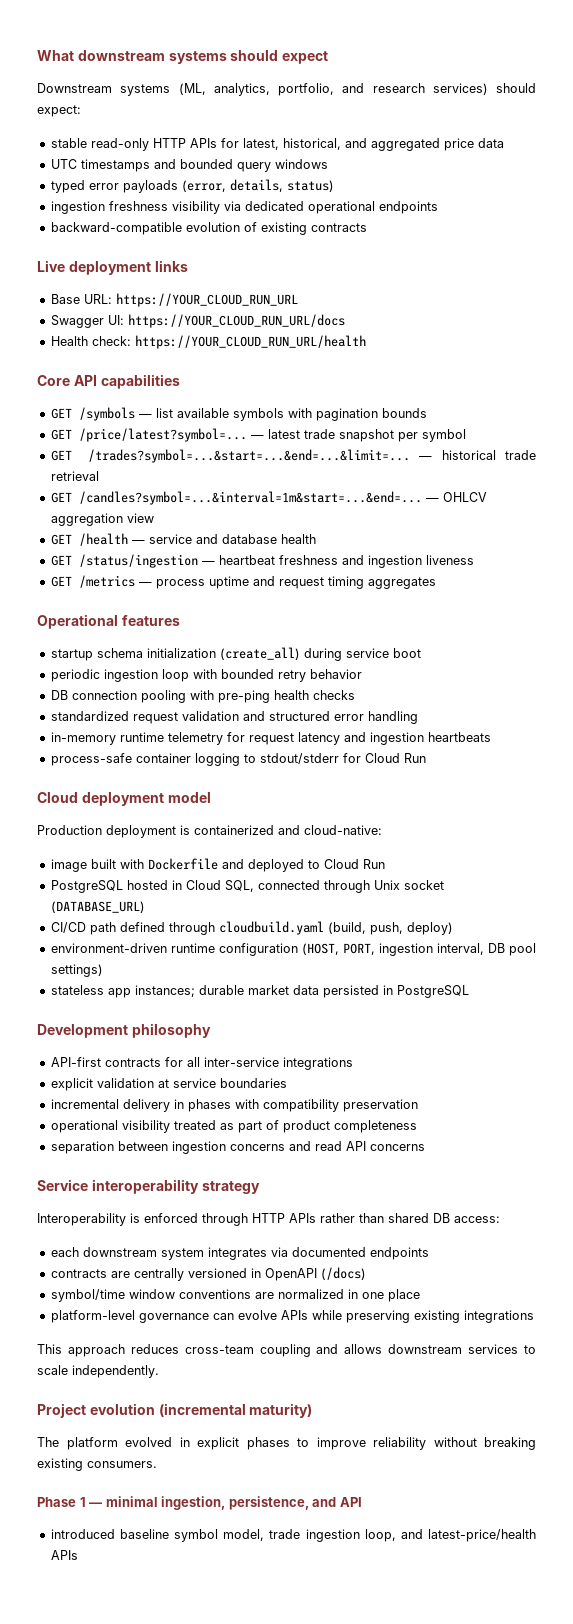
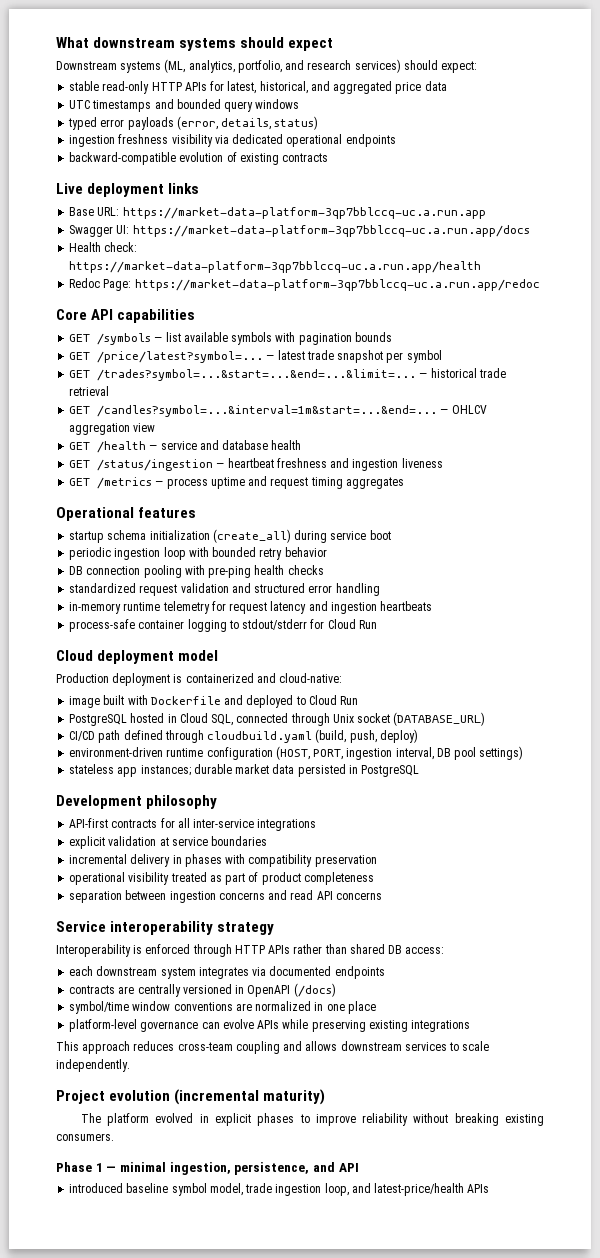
- Base URL: https://YOUR_CLOUD_RUN_URL
+ Base URL: https://market-data-platform-3qp7bblccq-uc.a.run.app
- Swagger UI: https://YOUR_CLOUD_RUN_URL/docs
+ Swagger UI: https://market-data-platform-3qp7bblccq-uc.a.run.app/docs
- Health check: https://YOUR_CLOUD_RUN_URL/health
+ Health check: https://market-data-platform-3qp7bblccq-uc.a.run.app/health
+ Redoc Page: https://market-data-platform-3qp7bblccq-uc.a.run.app/redoc

